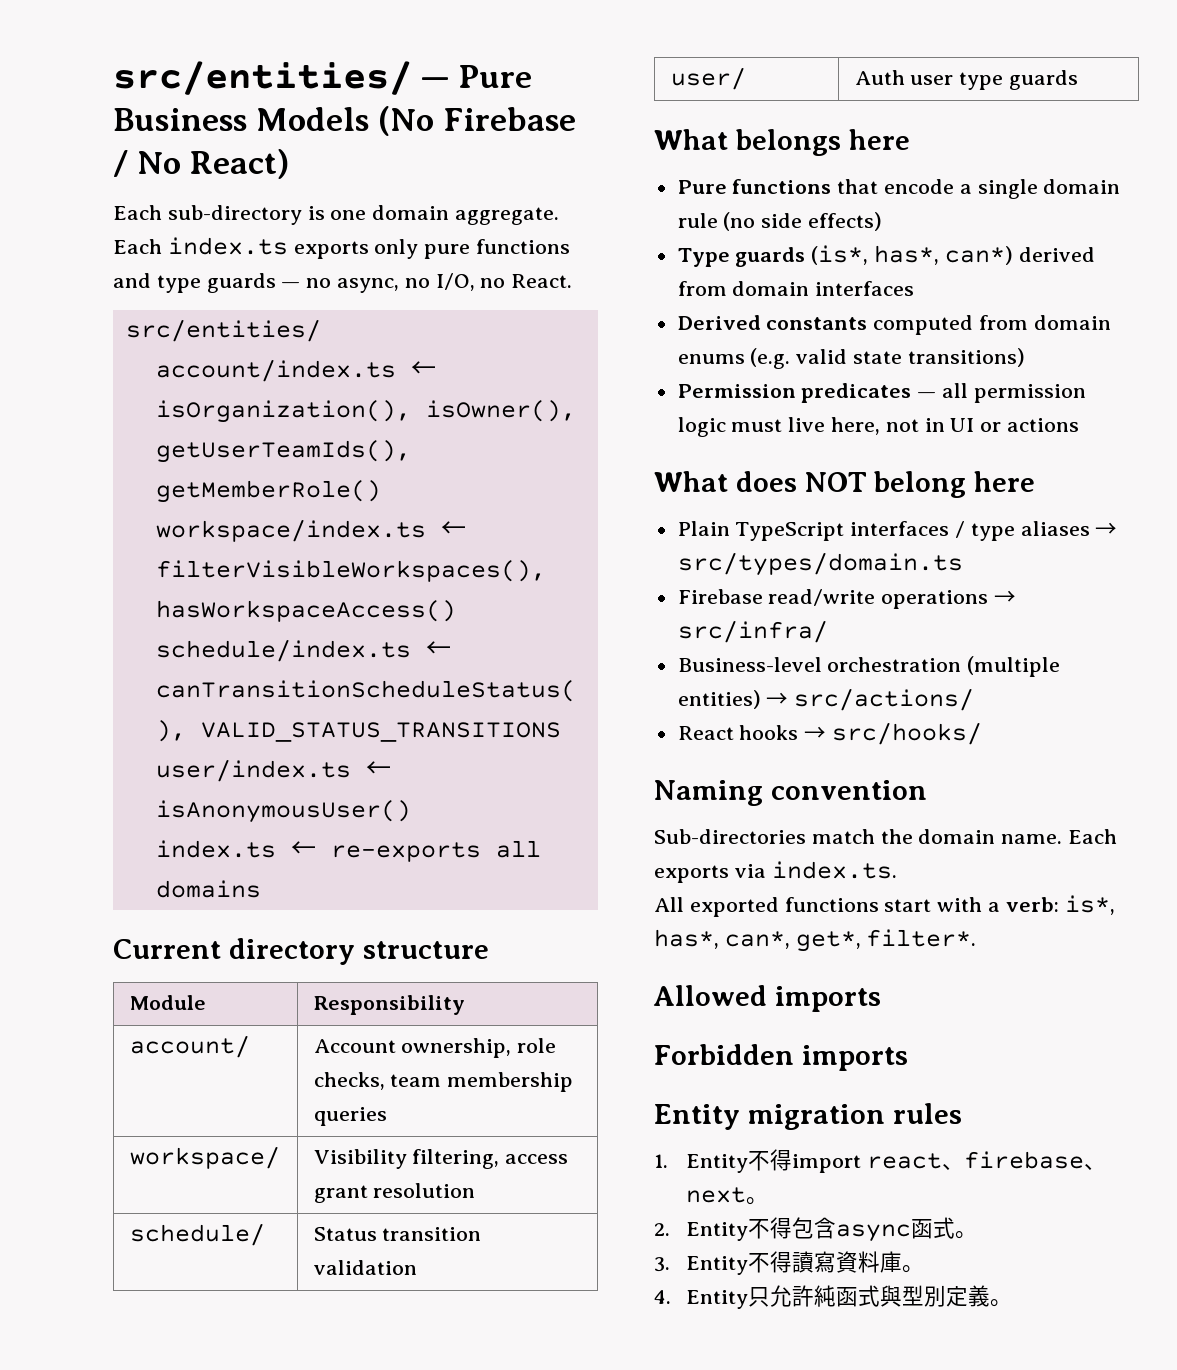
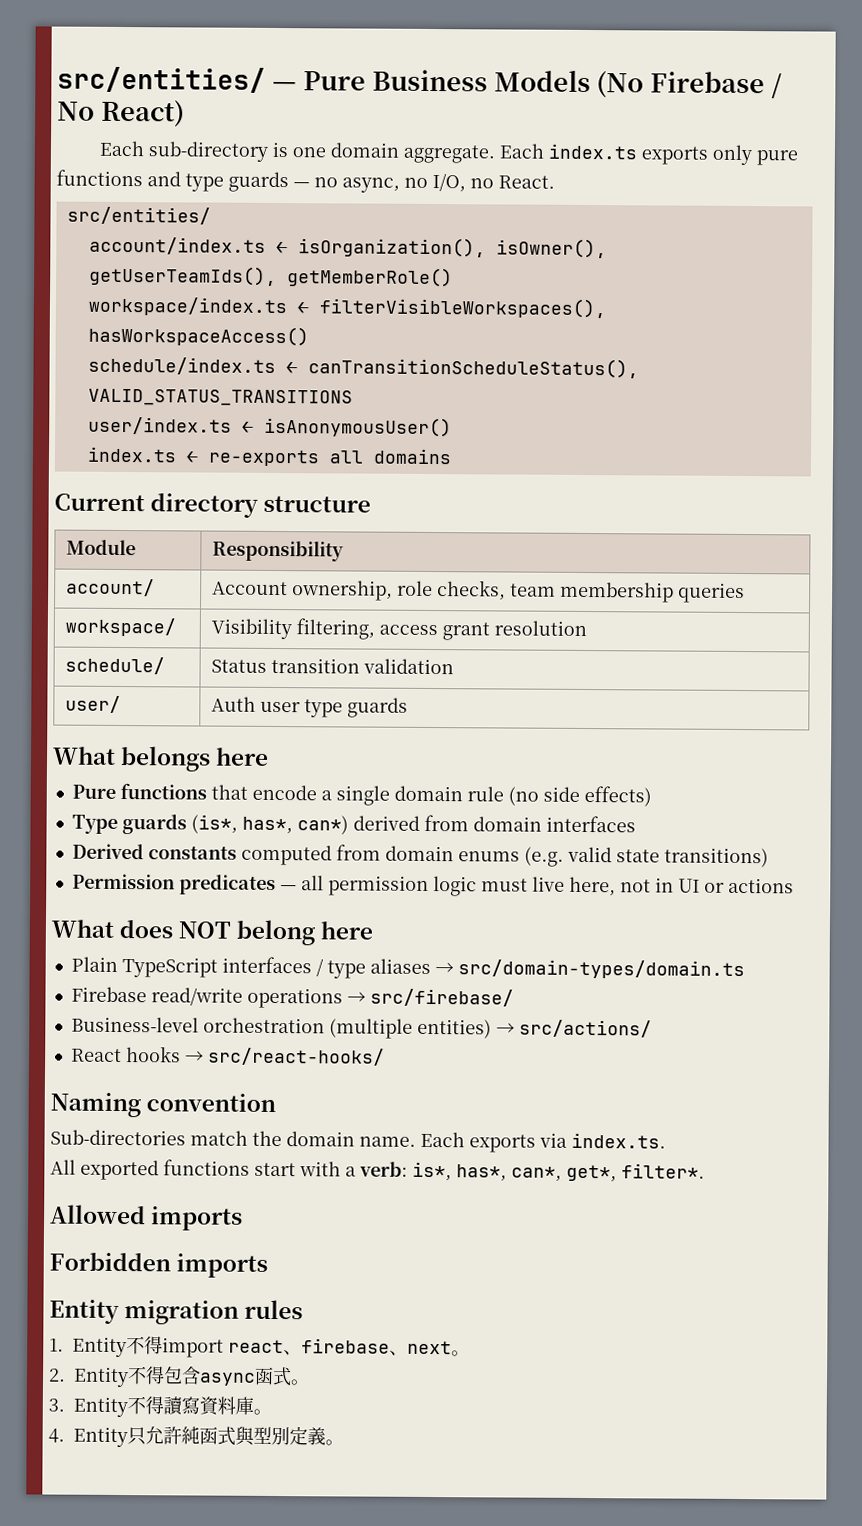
- Plain TypeScript interfaces / type aliases → src/types/domain.ts
+ Plain TypeScript interfaces / type aliases → src/domain-types/domain.ts
- Firebase read/write operations → src/infra/
+ Firebase read/write operations → src/firebase/
- React hooks → src/hooks/
+ React hooks → src/react-hooks/

